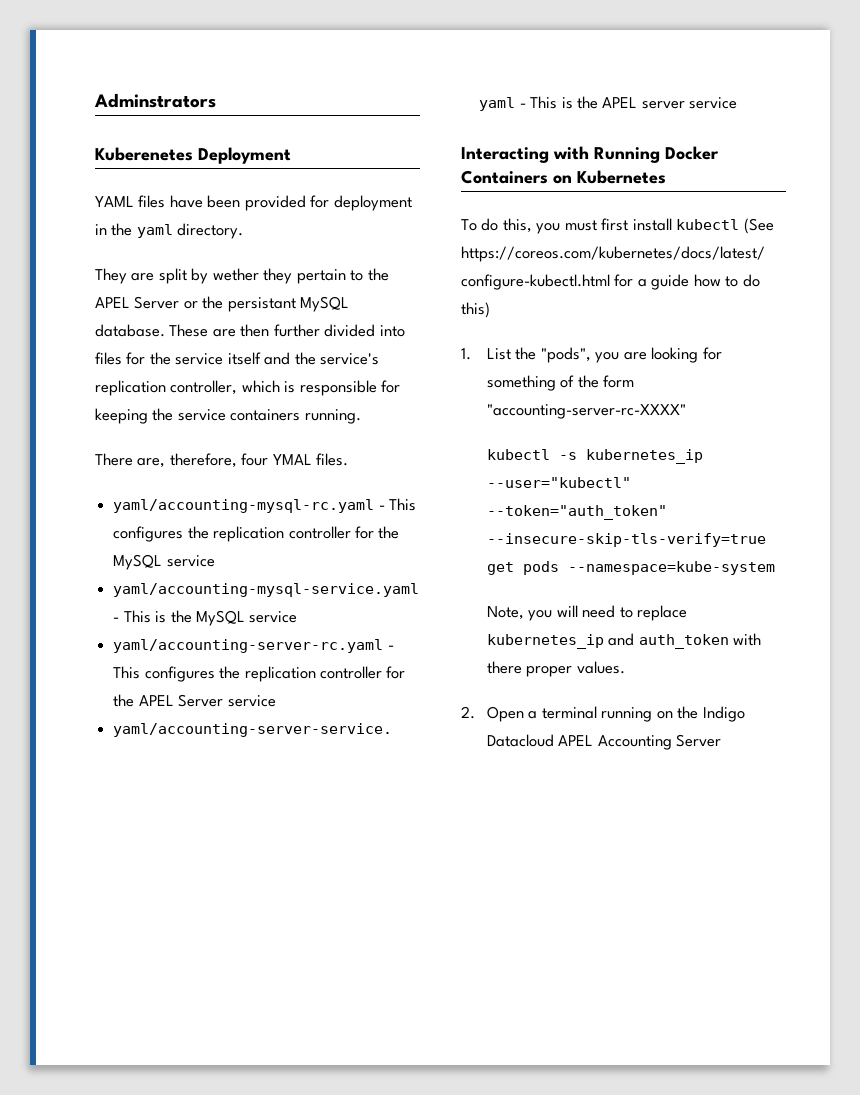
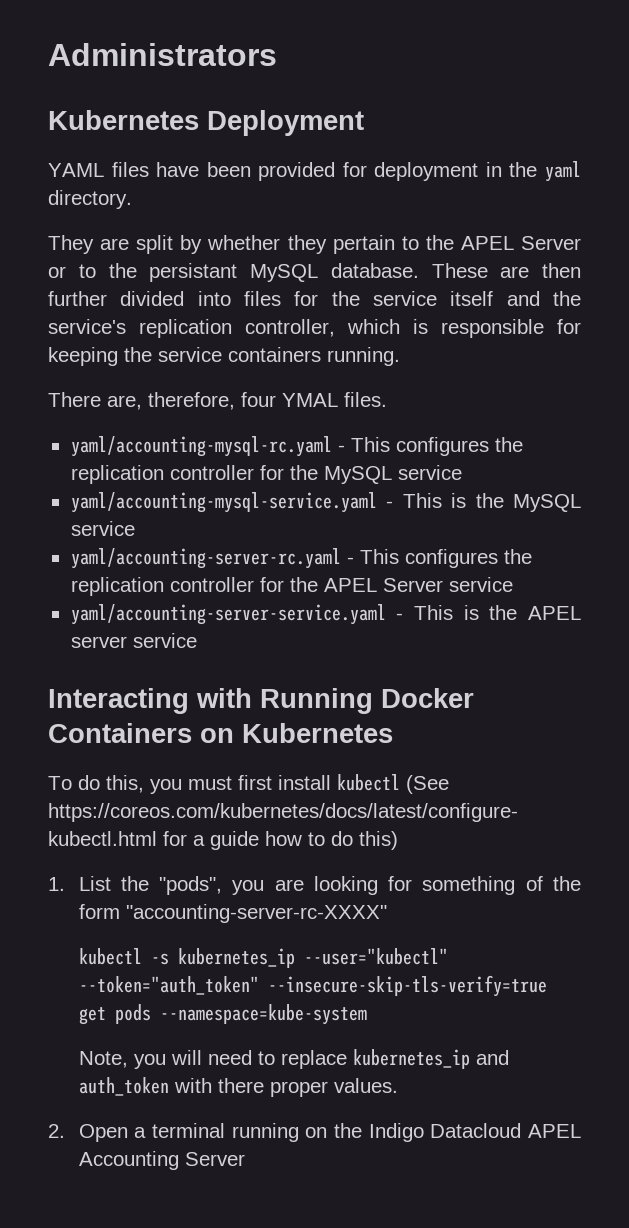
- Adminstrators
- Kuberenetes Deployment
+ Administrators
+ Kubernetes Deployment
- They are split by wether they pertain to the APEL Server or the persistant MySQL database.
+ They are split by whether they pertain to the APEL Server or to the persistant MySQL database.

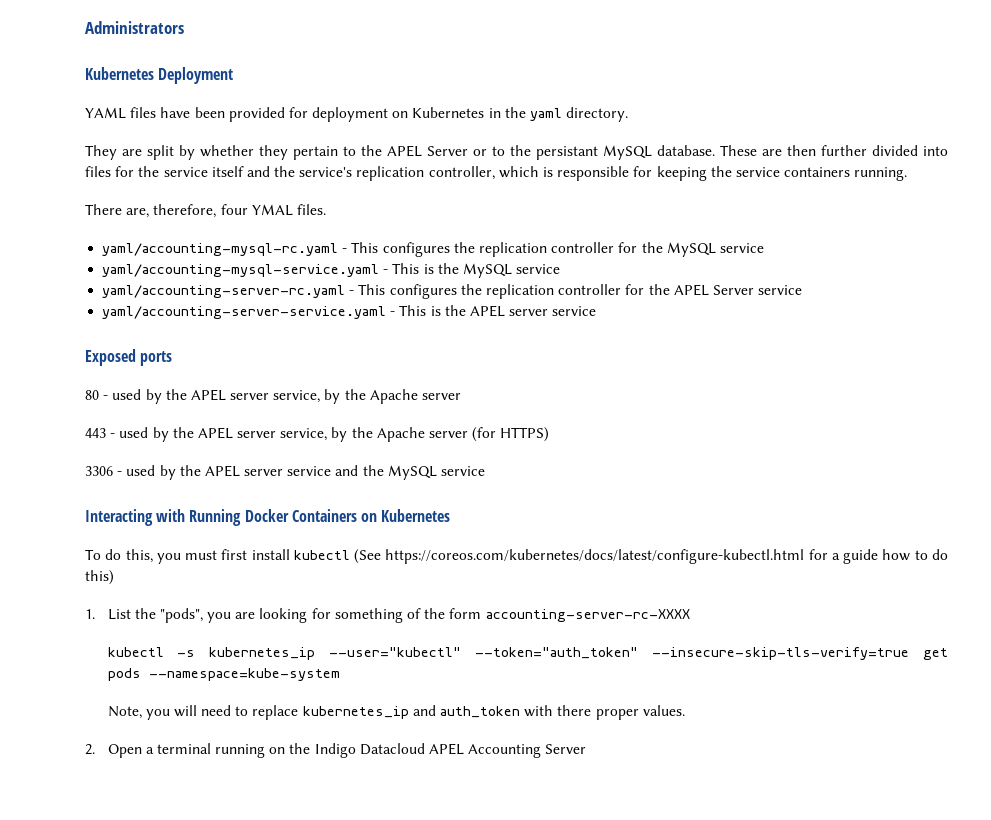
- YAML files have been provided for deployment in the yaml directory.
+ YAML files have been provided for deployment on Kubernetes in the yaml directory.
+ Exposed ports
+ 80 - used by the APEL server service, by the Apache server
+ 443 - used by the APEL server service, by the Apache server (for HTTPS)
+ 3306 - used by the APEL server service and the MySQL service
- 1. List the "pods", you are looking for something of the form "accounting-server-rc-XXXX"
+ 1. List the "pods", you are looking for something of the form accounting-server-rc-XXXX

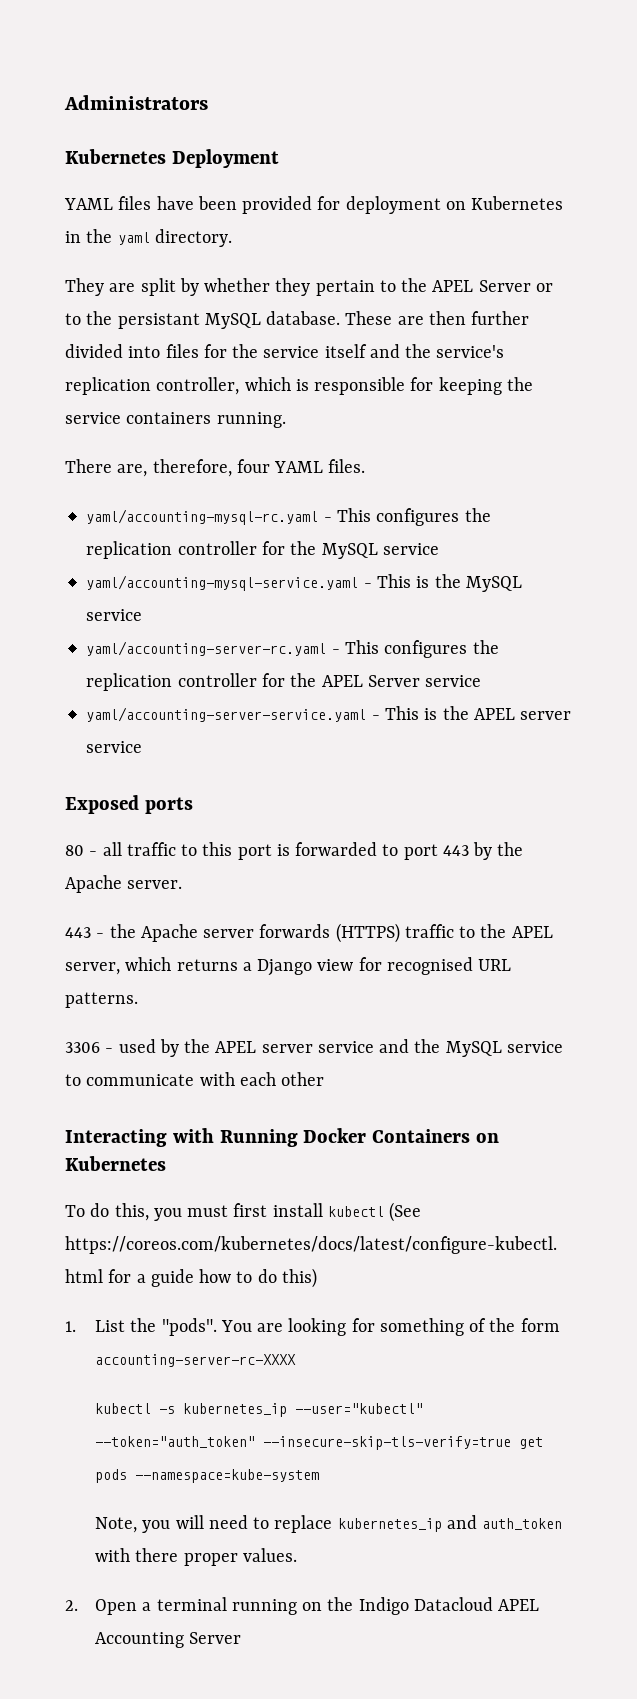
- There are, therefore, four YMAL files.
+ There are, therefore, four YAML files.
- 80 - used by the APEL server service, by the Apache server
+ 80 - all traffic to this port is forwarded to port 443 by the Apache server.
- 443 - used by the APEL server service, by the Apache server (for HTTPS)
+ 443 - the Apache server forwards (HTTPS) traffic to the APEL server, which returns a Django view for recognised URL patterns.
- 3306 - used by the APEL server service and the MySQL service
+ 3306 - used by the APEL server service and the MySQL service to communicate with each other
- 1. List the "pods", you are looking for something of the form accounting-server-rc-XXXX
+ 1. List the "pods". You are looking for something of the form accounting-server-rc-XXXX

